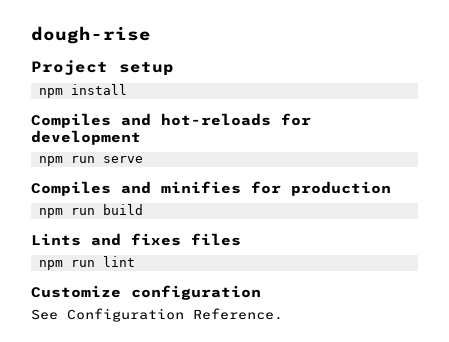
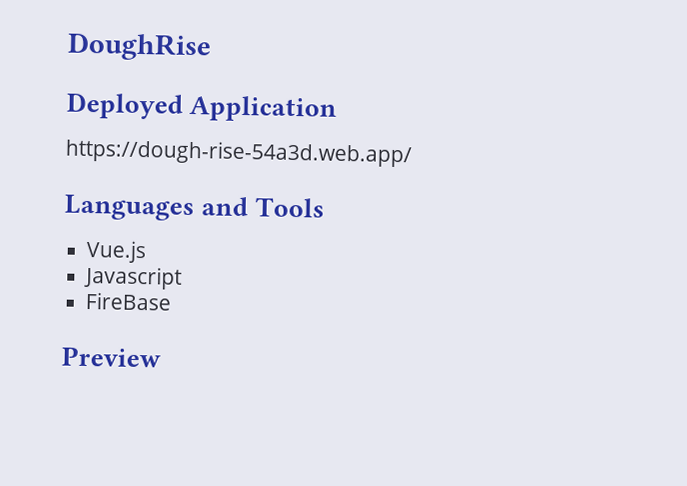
- dough-rise
- Project setup
- npm install
- Compiles and hot-reloads for development
- npm run serve
- Compiles and minifies for production
- npm run build
- Lints and fixes files
- npm run lint
- Customize configuration
- See Configuration Reference.
+ DoughRise
+ Deployed Application
+ https://dough-rise-54a3d.web.app/
+ Languages and Tools
+ Vue.js
+ Javascript
+ FireBase
+ Preview

